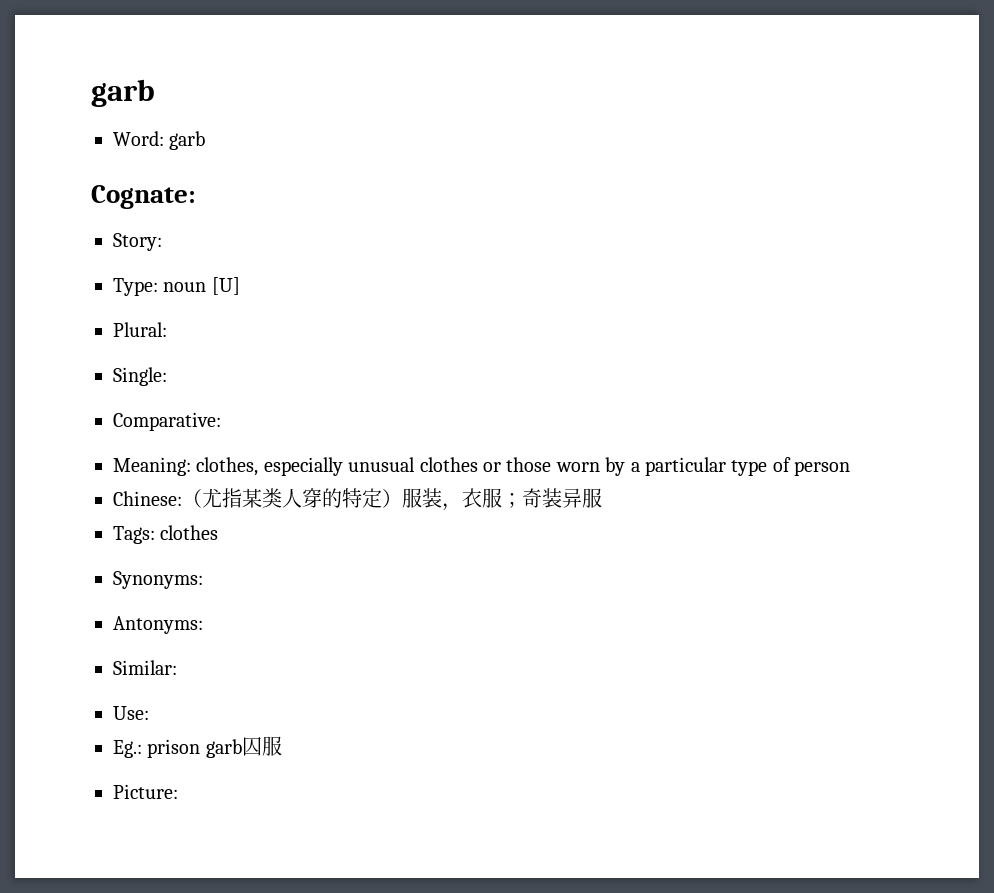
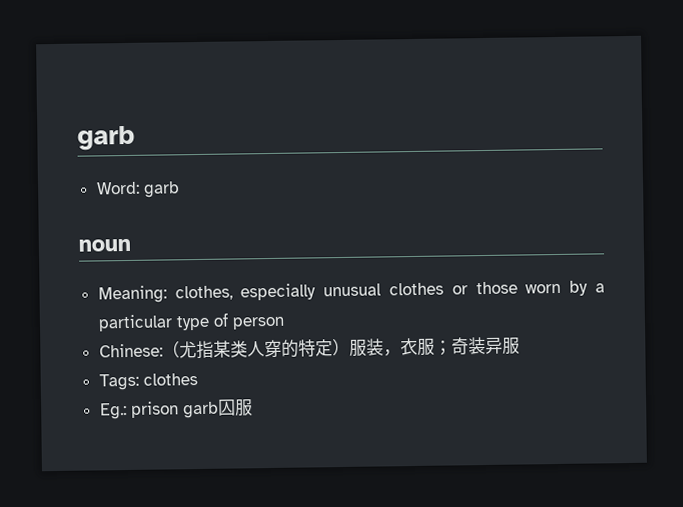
- Cognate:
- Story:
- Type: noun [U]
- Plural:
- Single:
- Comparative:
+ noun
- Synonyms:
- Antonyms:
- Similar:
- Use:
- Picture:

